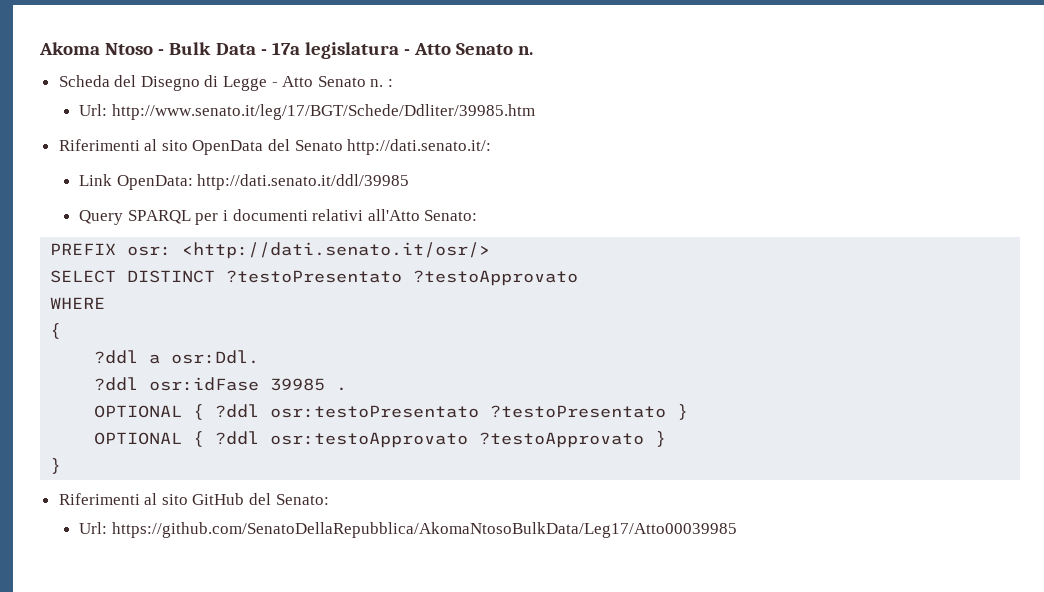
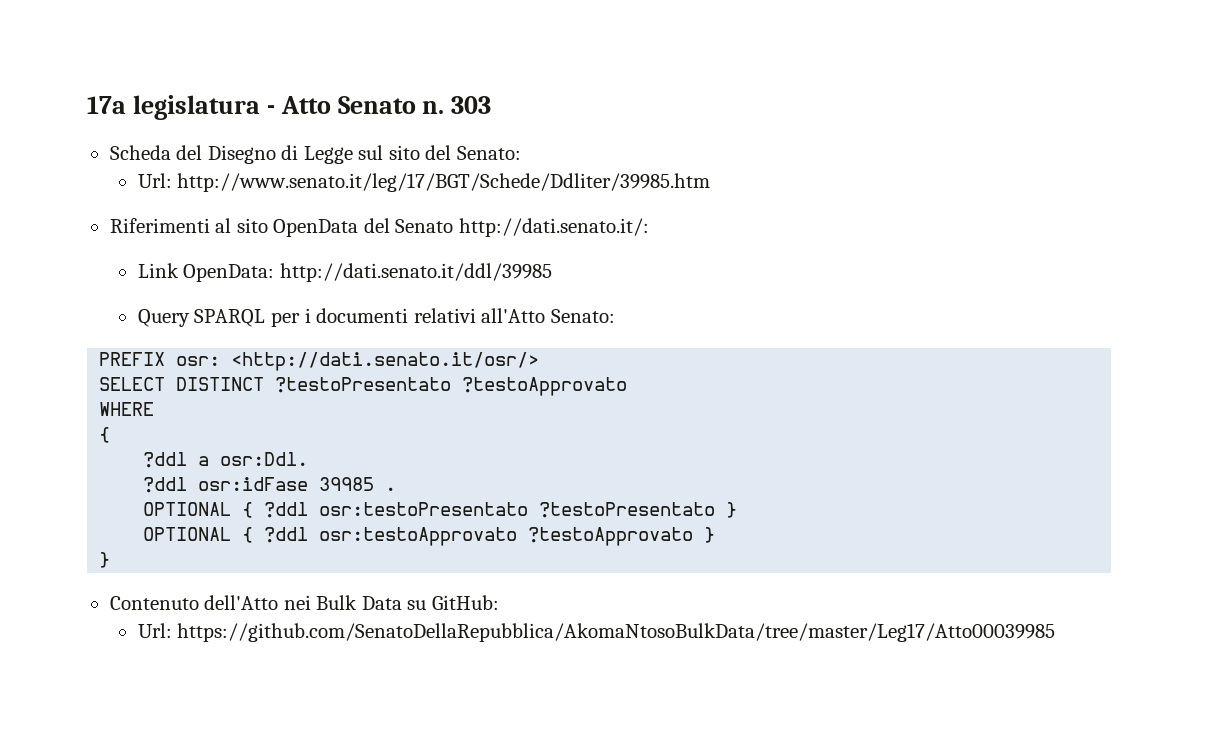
- Akoma Ntoso - Bulk Data - 17a legislatura - Atto Senato n.
+ 17a legislatura - Atto Senato n. 303
- Scheda del Disegno di Legge - Atto Senato n. :
+ Scheda del Disegno di Legge sul sito del Senato:
- Riferimenti al sito GitHub del Senato:
- Url: https://github.com/SenatoDellaRepubblica/AkomaNtosoBulkData/Leg17/Atto00039985
+ Contenuto dell'Atto nei Bulk Data su GitHub:
+ Url: https://github.com/SenatoDellaRepubblica/AkomaNtosoBulkData/tree/master/Leg17/Atto00039985

